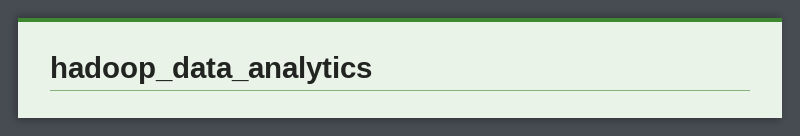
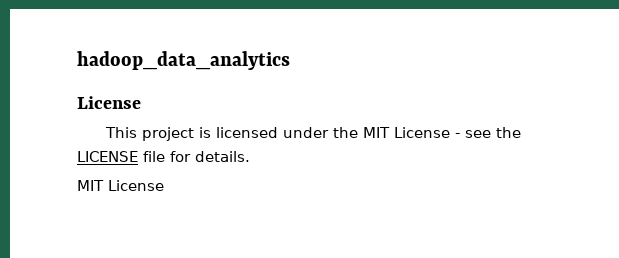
  hadoop_data_analytics
+ License
+ This project is licensed under the MIT License - see the LICENSE file for details.
+ MIT License

